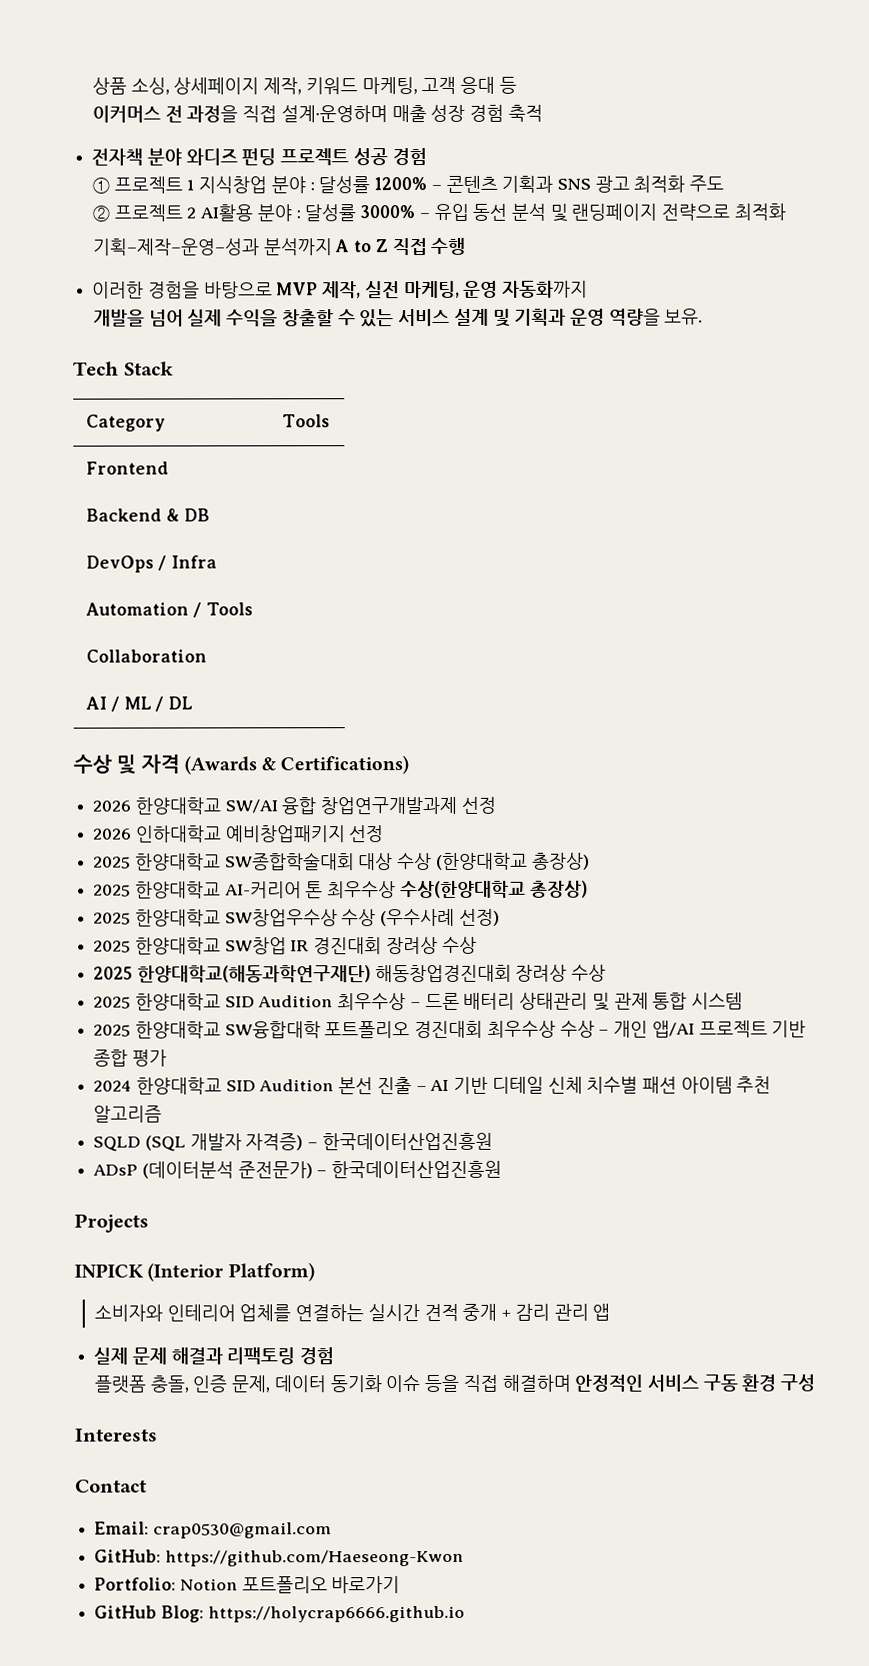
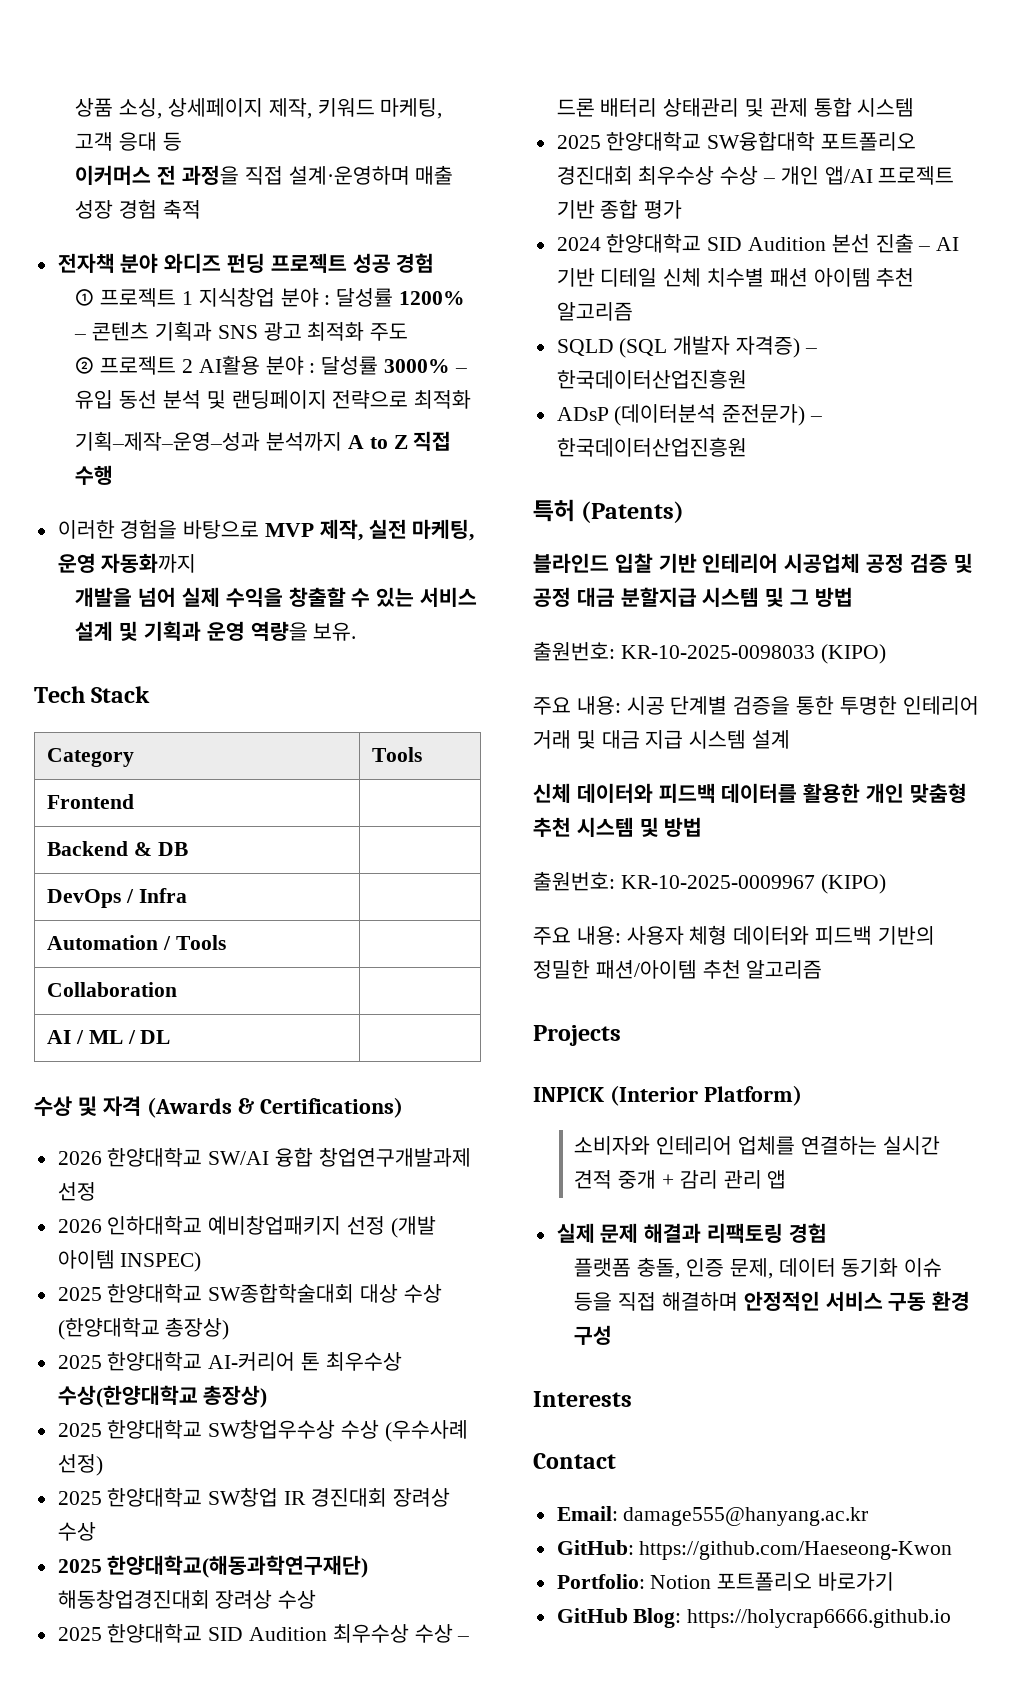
- 2026 인하대학교 예비창업패키지 선정
+ 2026 인하대학교 예비창업패키지 선정 (개발 아이템 INSPEC)
- 2025 한양대학교 SID Audition 최우수상 – 드론 배터리 상태관리 및 관제 통합 시스템
+ 2025 한양대학교 SID Audition 최우수상 수상 – 드론 배터리 상태관리 및 관제 통합 시스템
+ 특허 (Patents)
+ 블라인드 입찰 기반 인테리어 시공업체 공정 검증 및 공정 대금 분할지급 시스템 및 그 방법
+ 출원번호: KR-10-2025-0098033 (KIPO)
+ 주요 내용: 시공 단계별 검증을 통한 투명한 인테리어 거래 및 대금 지급 시스템 설계
+ 신체 데이터와 피드백 데이터를 활용한 개인 맞춤형 추천 시스템 및 방법
+ 출원번호: KR-10-2025-0009967 (KIPO)
+ 주요 내용: 사용자 체형 데이터와 피드백 기반의 정밀한 패션/아이템 추천 알고리즘
- Email: crap0530@gmail.com
+ Email: damage555@hanyang.ac.kr

